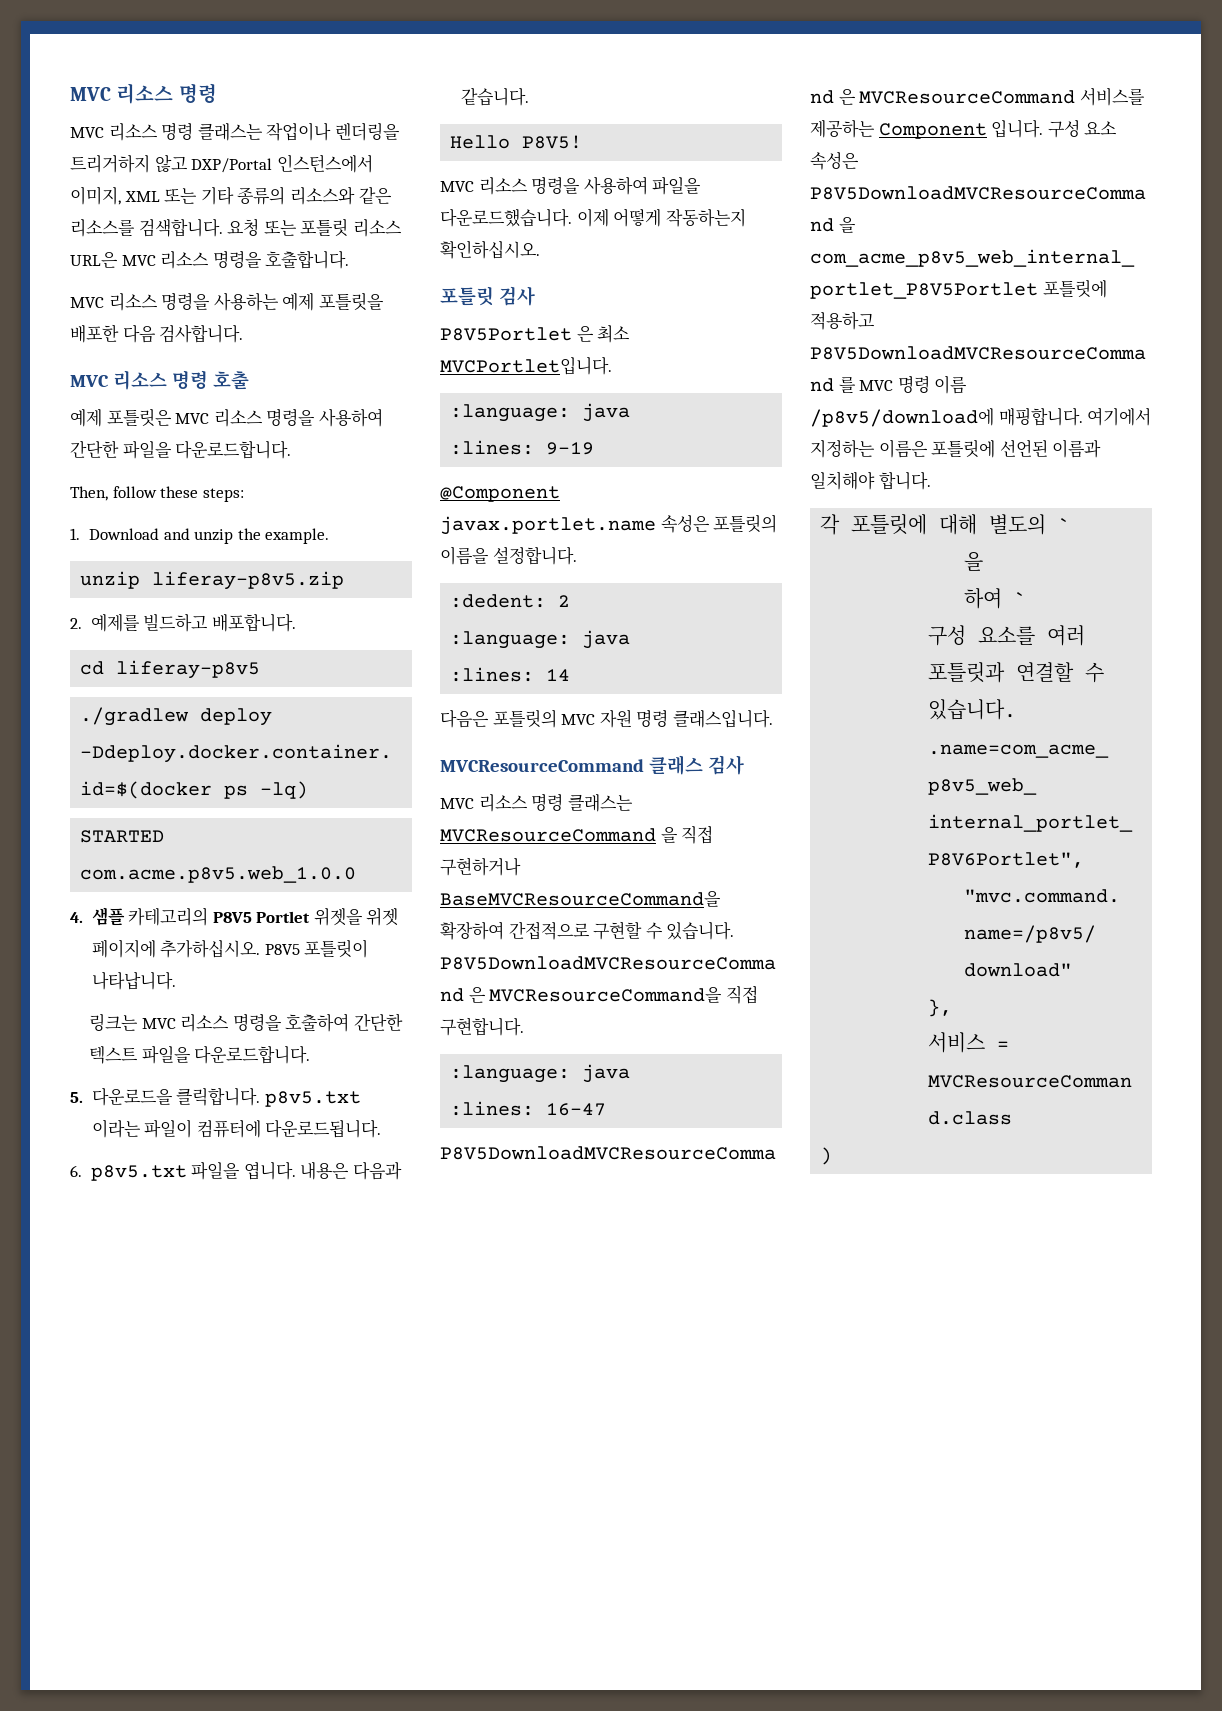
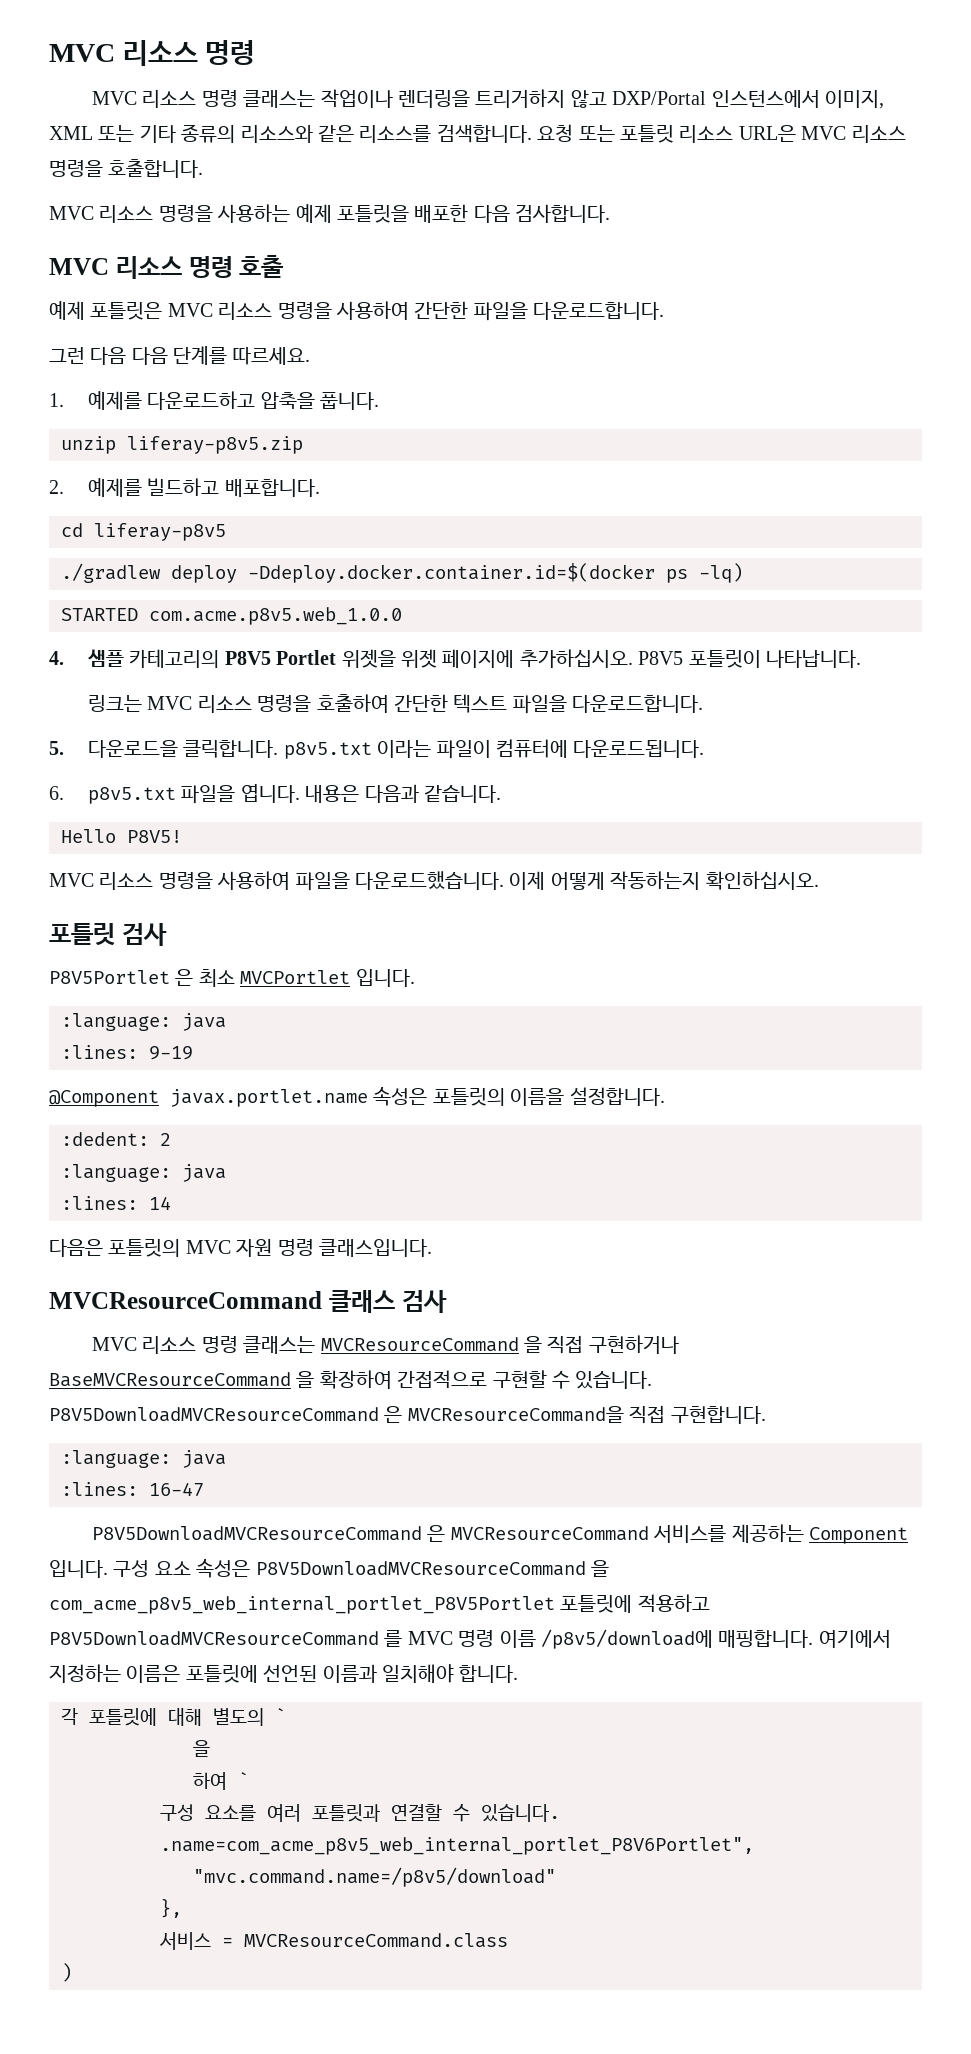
- Then, follow these steps:
- 1. Download and unzip the example.
+ 그런 다음 다음 단계를 따르세요.
+ 1. 예제를 다운로드하고 압축을 풉니다.
- P8V5Portlet 은 최소 MVCPortlet입니다.
+ P8V5Portlet 은 최소 MVCPortlet 입니다.
- MVC 리소스 명령 클래스는 MVCResourceCommand 을 직접 구현하거나 BaseMVCResourceCommand을 확장하여 간접적으로 구현할 수 있습니다.
+ MVC 리소스 명령 클래스는 MVCResourceCommand 을 직접 구현하거나 BaseMVCResourceCommand 을 확장하여 간접적으로 구현할 수 있습니다.

